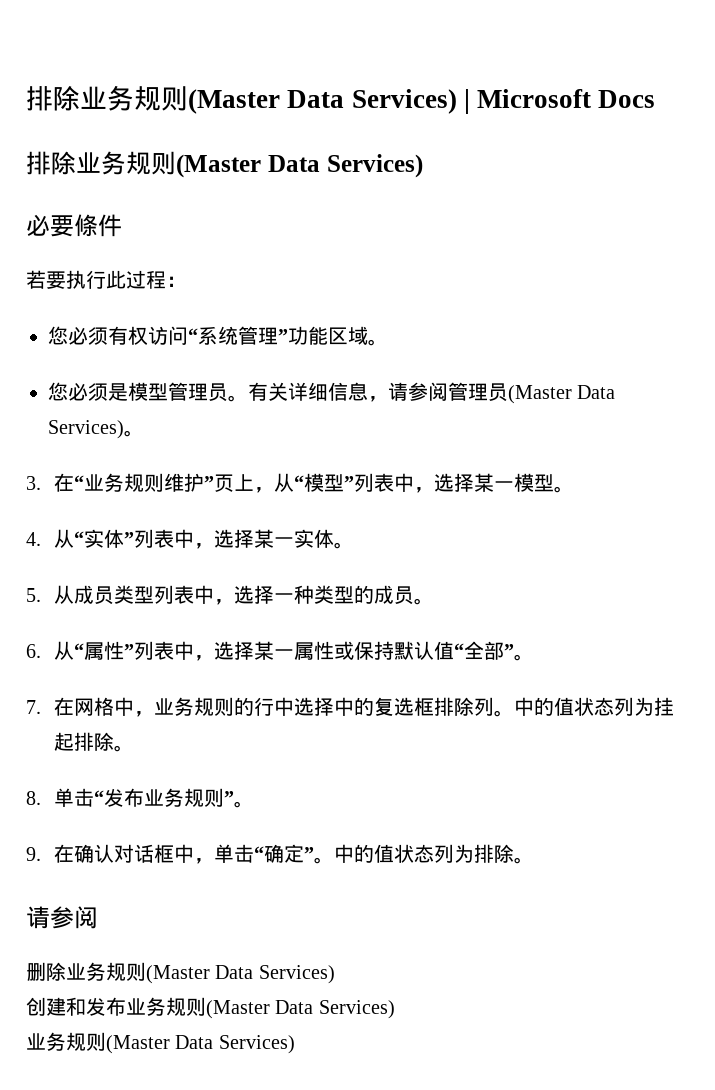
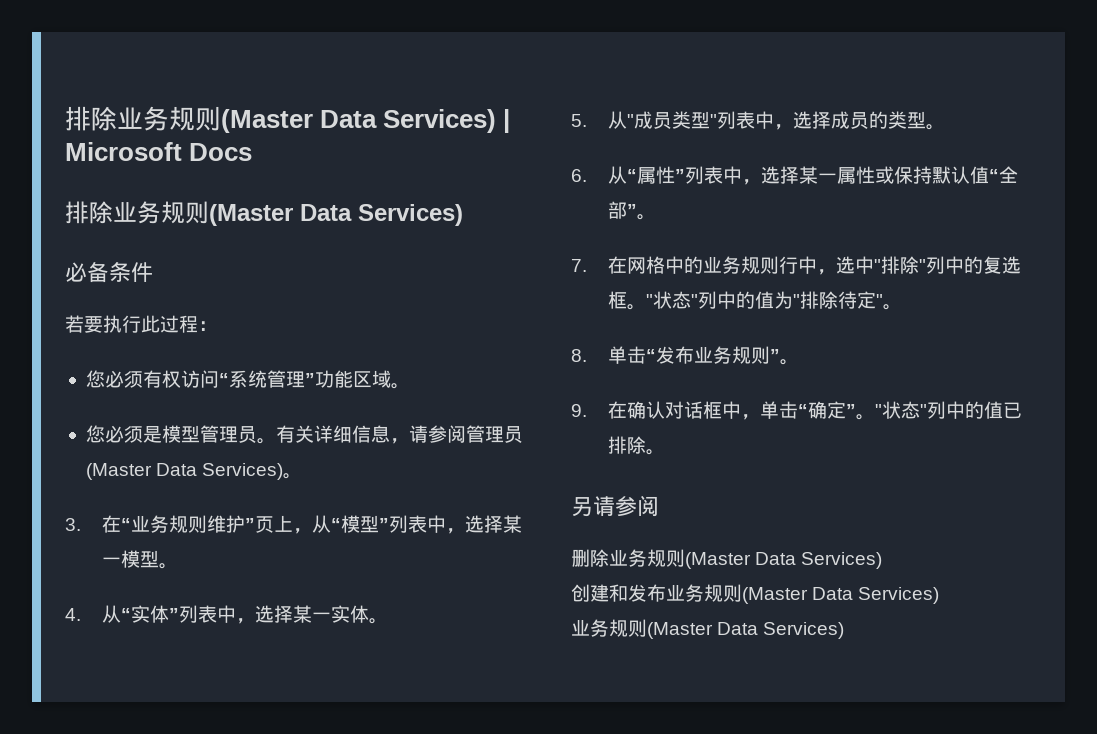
- 必要條件
+ 必备条件
- 5.从成员类型列表中，选择一种类型的成员。
+ 5.从"成员类型"列表中，选择成员的类型。
- 7.在网格中，业务规则的行中选择中的复选框排除列。中的值状态列为挂起排除。
+ 7.在网格中的业务规则行中，选中"排除"列中的复选框。"状态"列中的值为"排除待定"。
- 中的值状态列为排除。
- 请参阅
+ "状态"列中的值已排除。
+ 另请参阅

